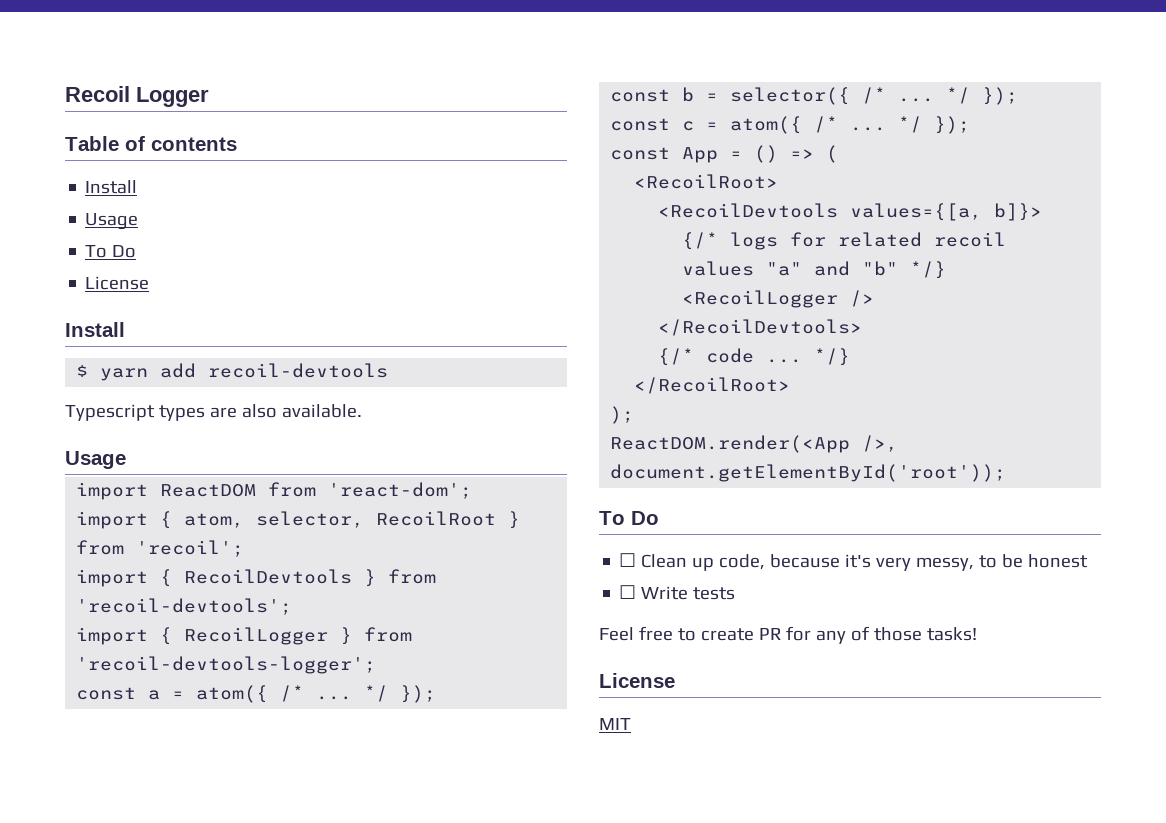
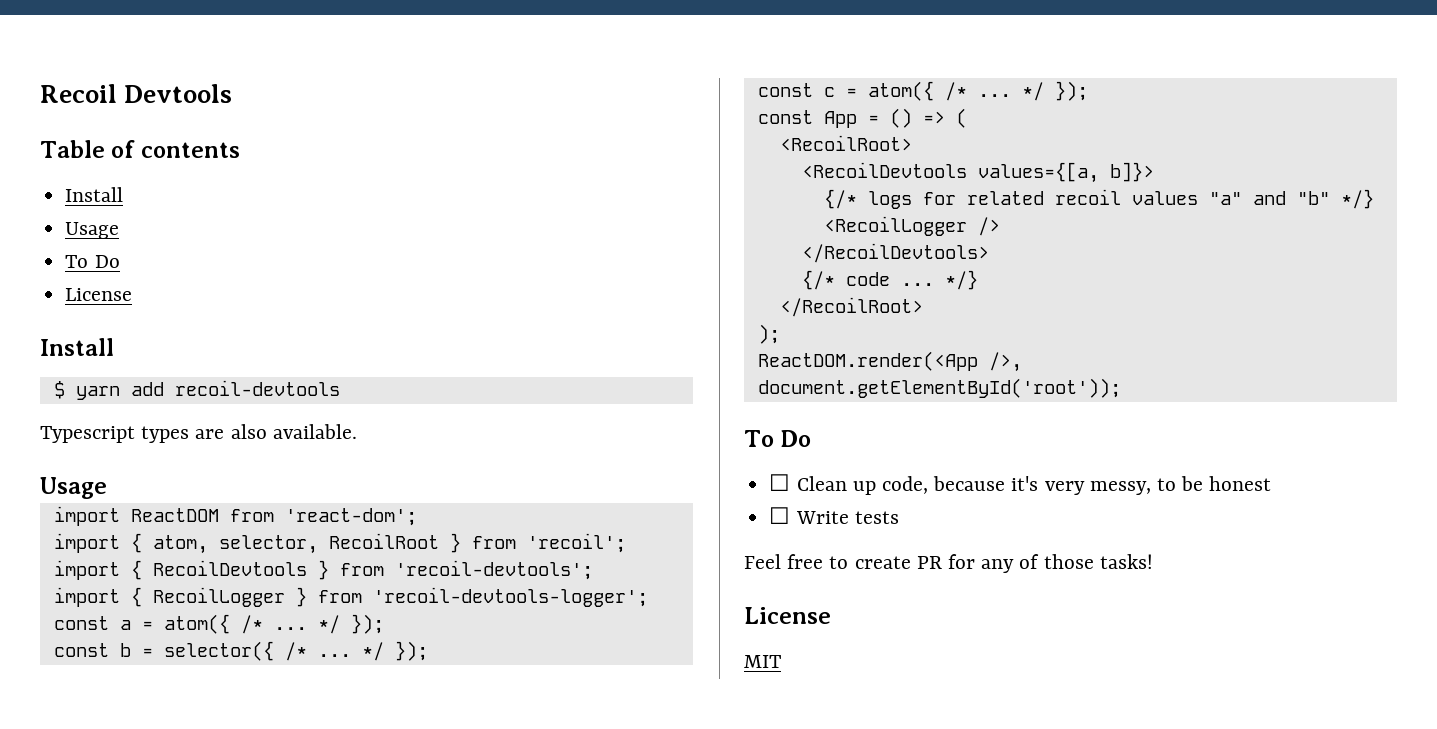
- Recoil Logger
+ Recoil Devtools

